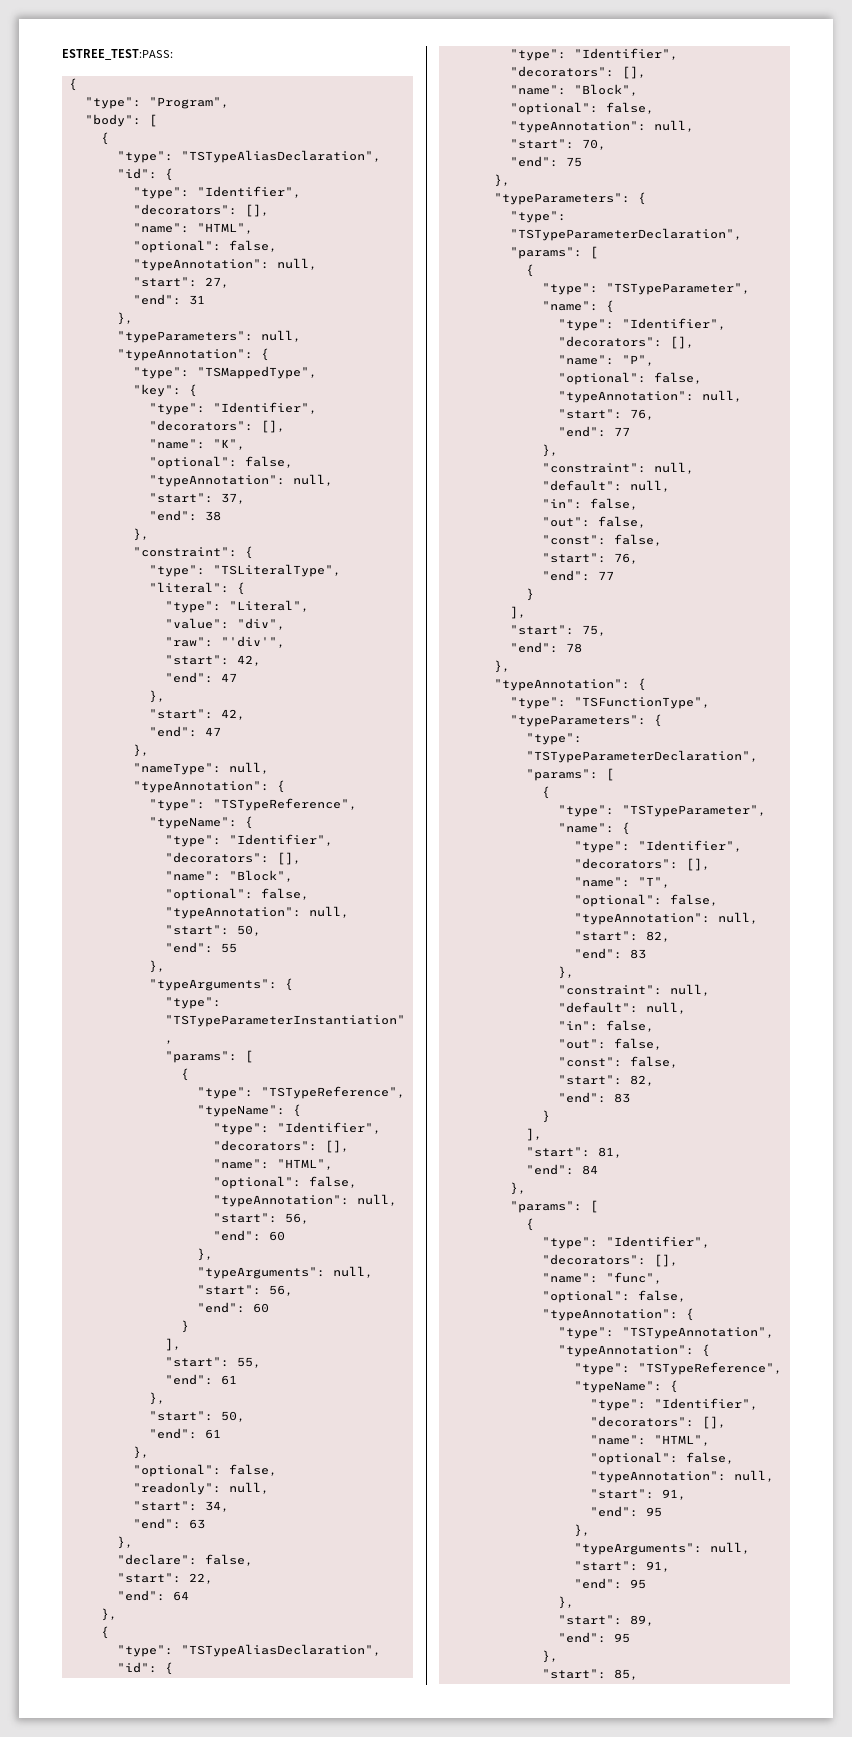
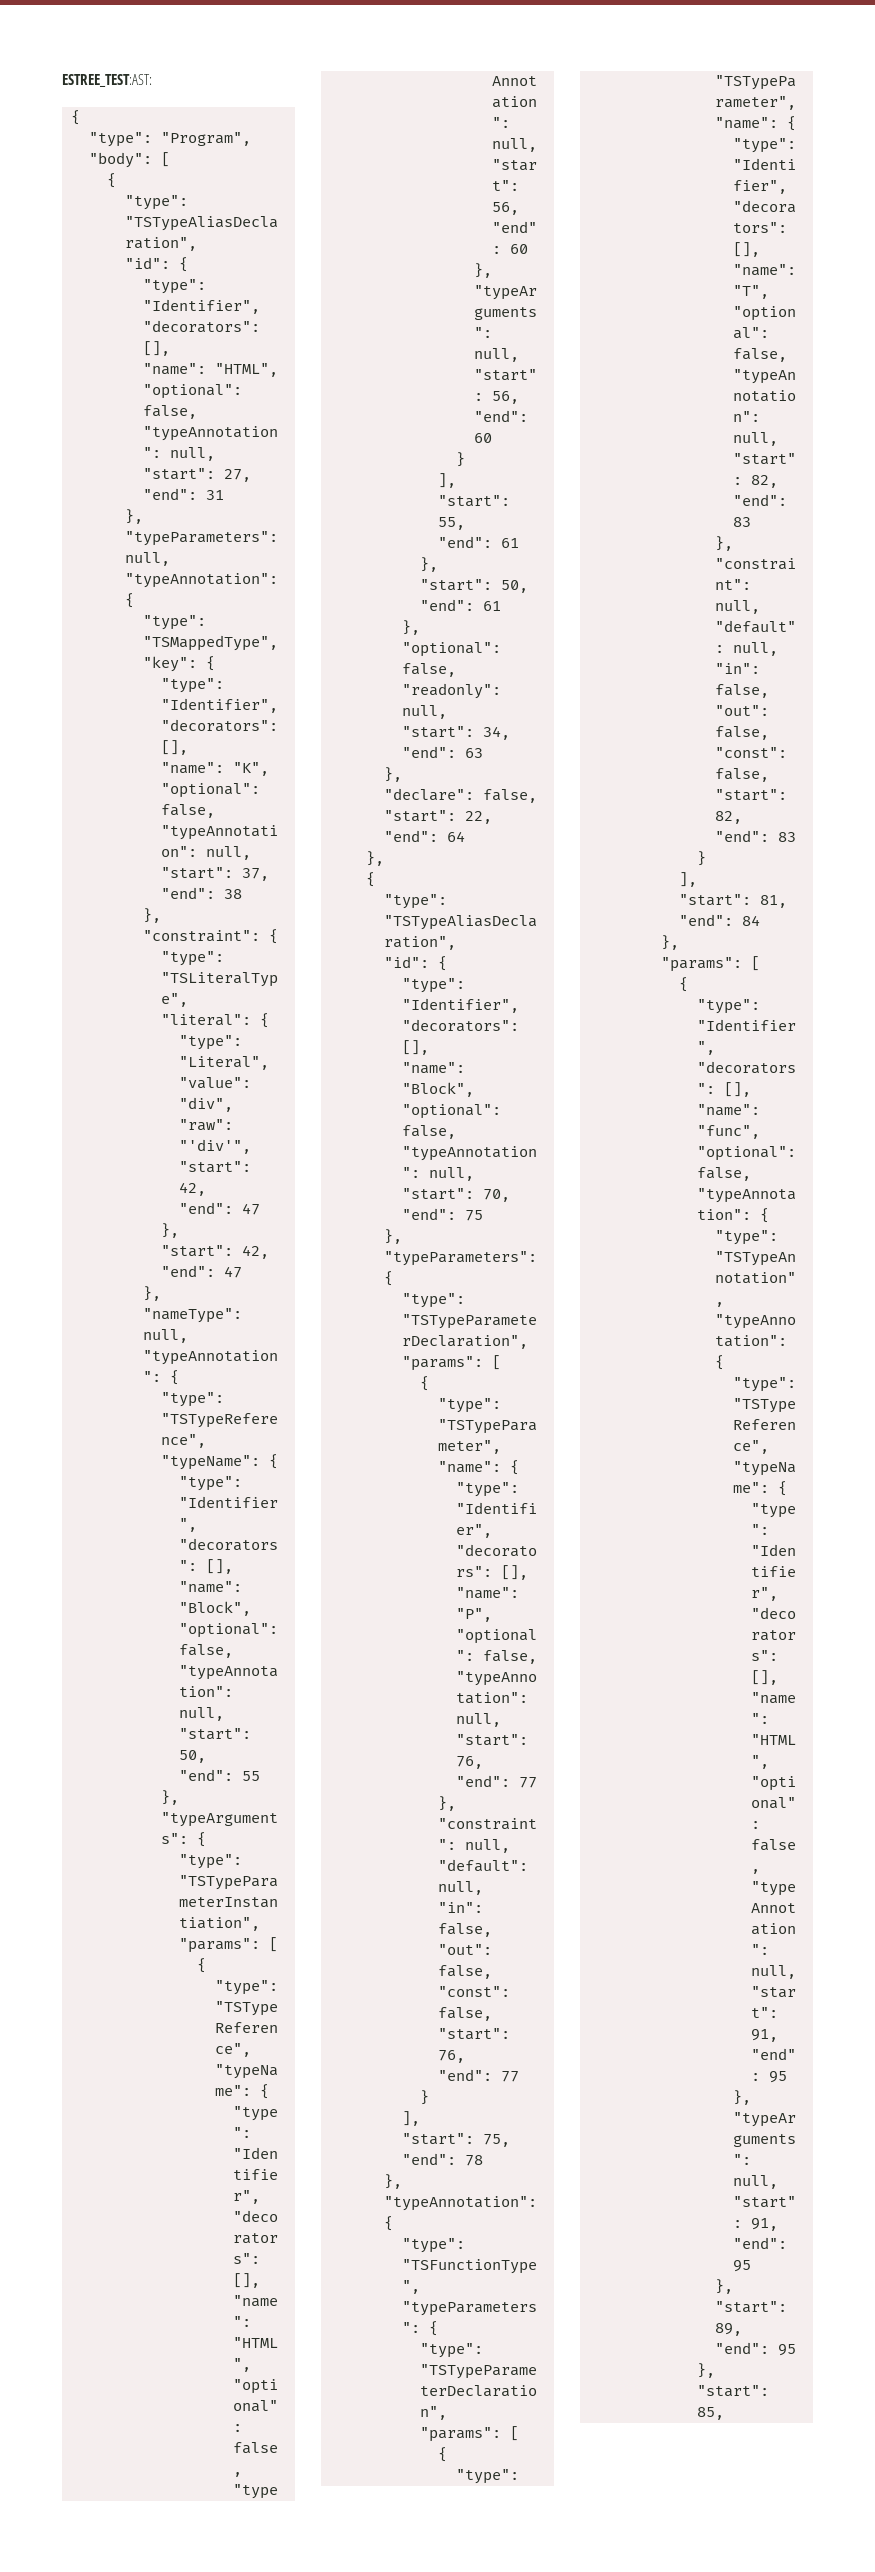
- ESTREE_TEST:PASS:
+ ESTREE_TEST:AST:

